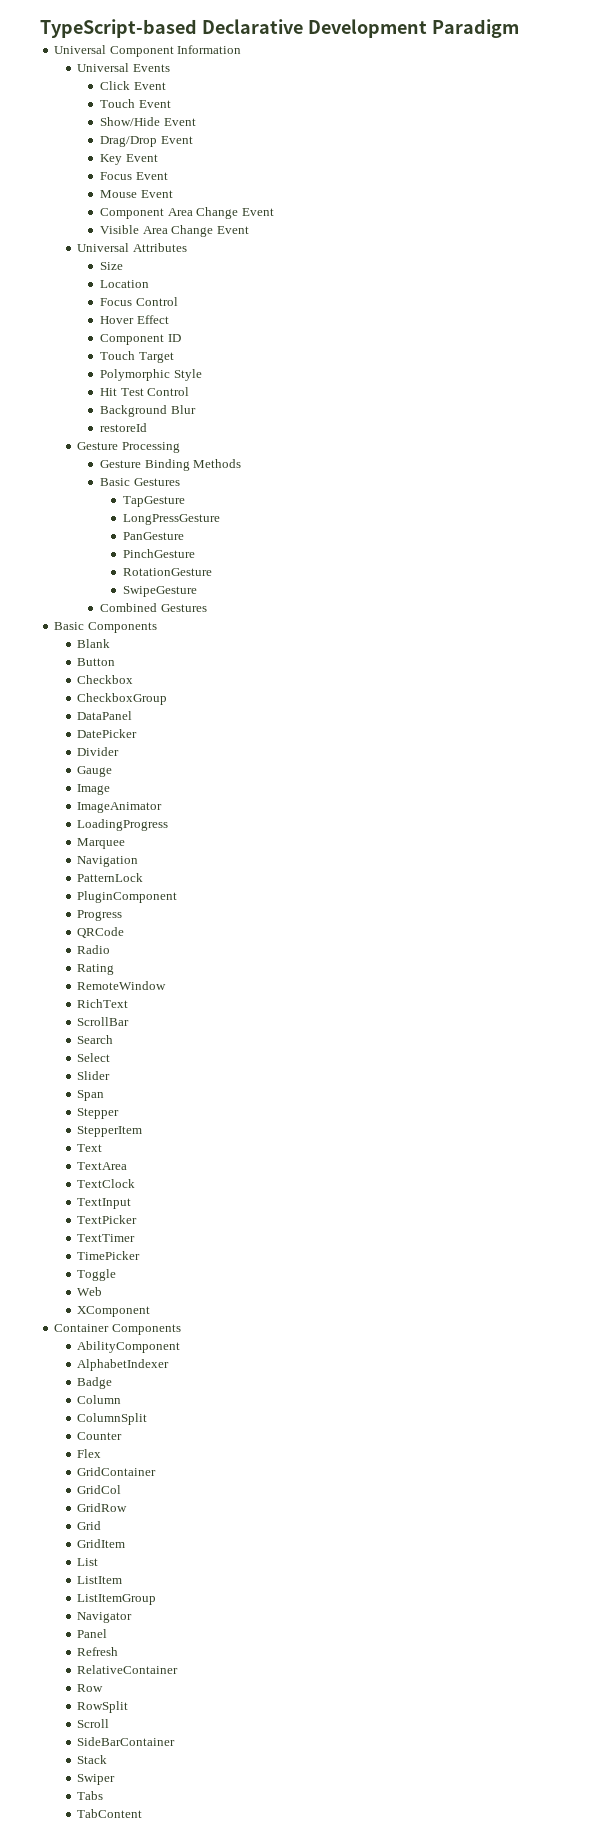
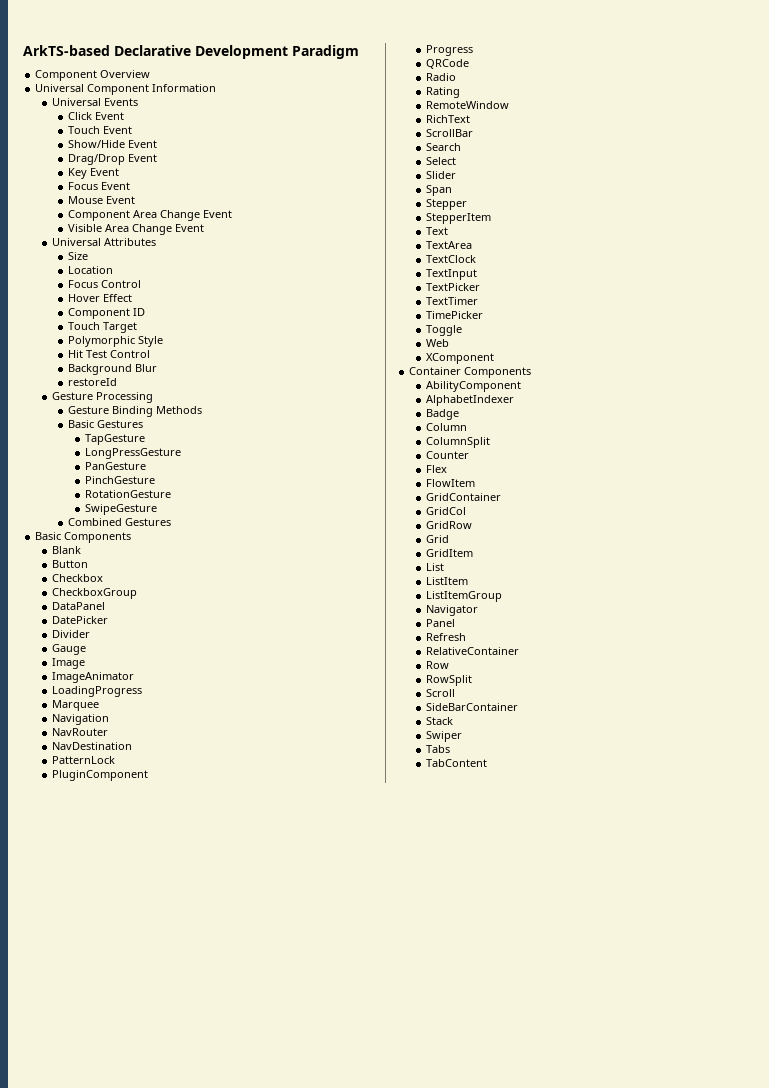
- TypeScript-based Declarative Development Paradigm
+ ArkTS-based Declarative Development Paradigm
+ Component Overview
+ NavRouter
+ NavDestination
+ FlowItem

